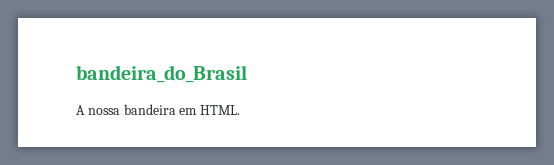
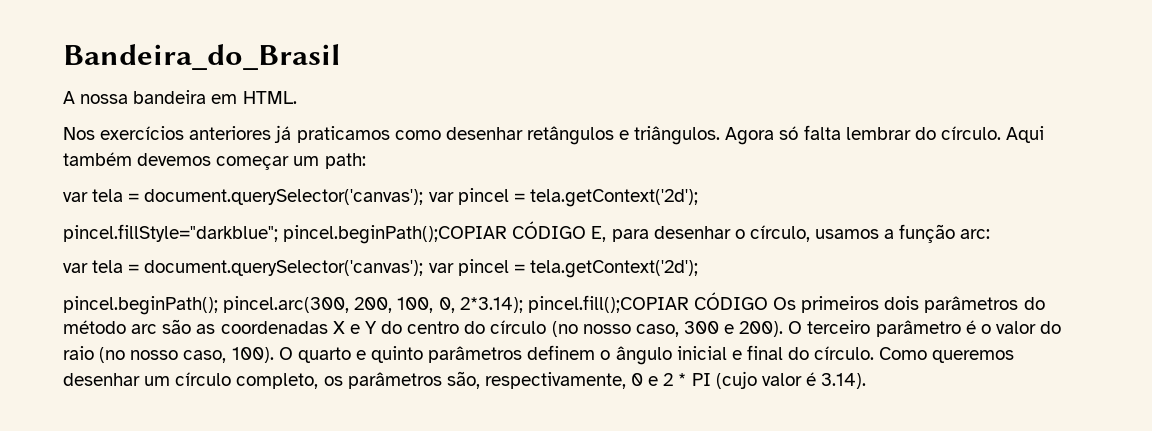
- bandeira_do_Brasil
+ Bandeira_do_Brasil
+ Nos exercícios anteriores já praticamos como desenhar retângulos e triângulos. Agora só falta lembrar do círculo. Aqui também devemos começar um path:
+ var tela = document.querySelector('canvas'); var pincel = tela.getContext('2d');
+ pincel.fillStyle="darkblue"; pincel.beginPath();COPIAR CÓDIGO E, para desenhar o círculo, usamos a função arc:
+ var tela = document.querySelector('canvas'); var pincel = tela.getContext('2d');
+ pincel.beginPath(); pincel.arc(300, 200, 100, 0, 2*3.14); pincel.fill();COPIAR CÓDIGO Os primeiros dois parâmetros do método arc são as coordenadas X e Y do centro do círculo (no nosso caso, 300 e 200). O terceiro parâmetro é o valor do raio (no nosso caso, 100). O quarto e quinto parâmetros definem o ângulo inicial e final do círculo. Como queremos desenhar um círculo completo, os parâmetros são, respectivamente, 0 e 2 * PI (cujo valor é 3.14).

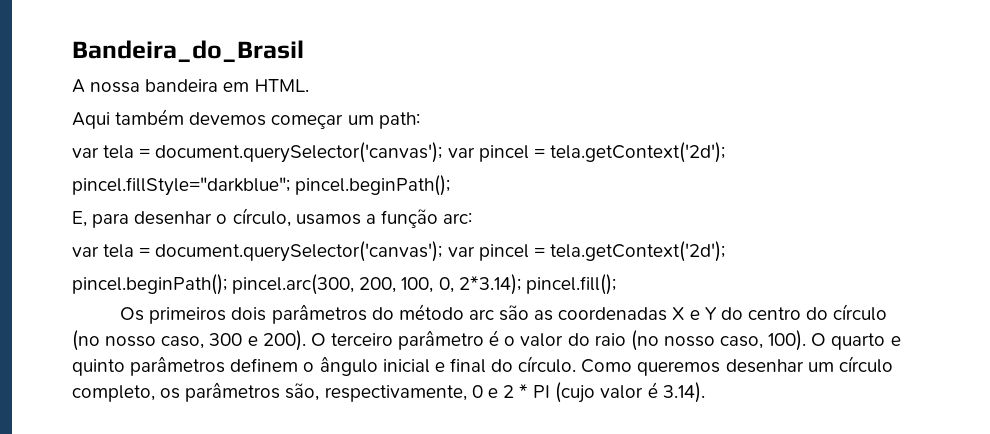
- Nos exercícios anteriores já praticamos como desenhar retângulos e triângulos. Agora só falta lembrar do círculo.
- pincel.fillStyle="darkblue"; pincel.beginPath();COPIAR CÓDIGO E, para desenhar o círculo, usamos a função arc:
+ pincel.fillStyle="darkblue"; pincel.beginPath();
+ E, para desenhar o círculo, usamos a função arc:
- pincel.beginPath(); pincel.arc(300, 200, 100, 0, 2*3.14); pincel.fill();COPIAR CÓDIGO Os primeiros dois parâmetros do método arc são as coordenadas X e Y do centro do círculo (no nosso caso, 300 e 200).
+ pincel.beginPath(); pincel.arc(300, 200, 100, 0, 2*3.14); pincel.fill();
+ Os primeiros dois parâmetros do método arc são as coordenadas X e Y do centro do círculo (no nosso caso, 300 e 200).

